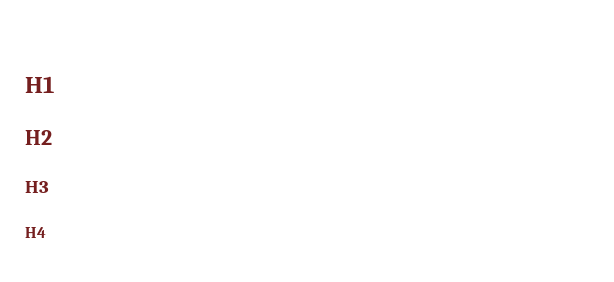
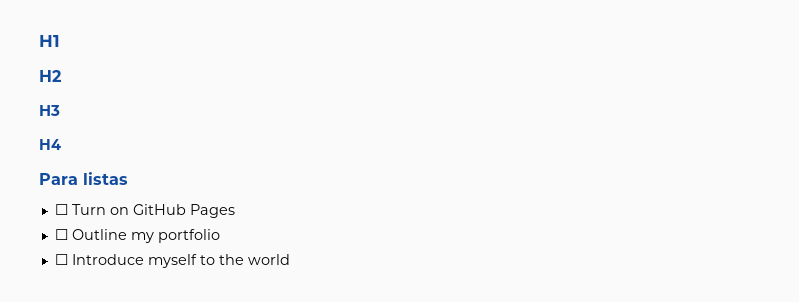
+ Para listas
+ ☐ Turn on GitHub Pages
+ ☐ Outline my portfolio
+ ☐ Introduce myself to the world

